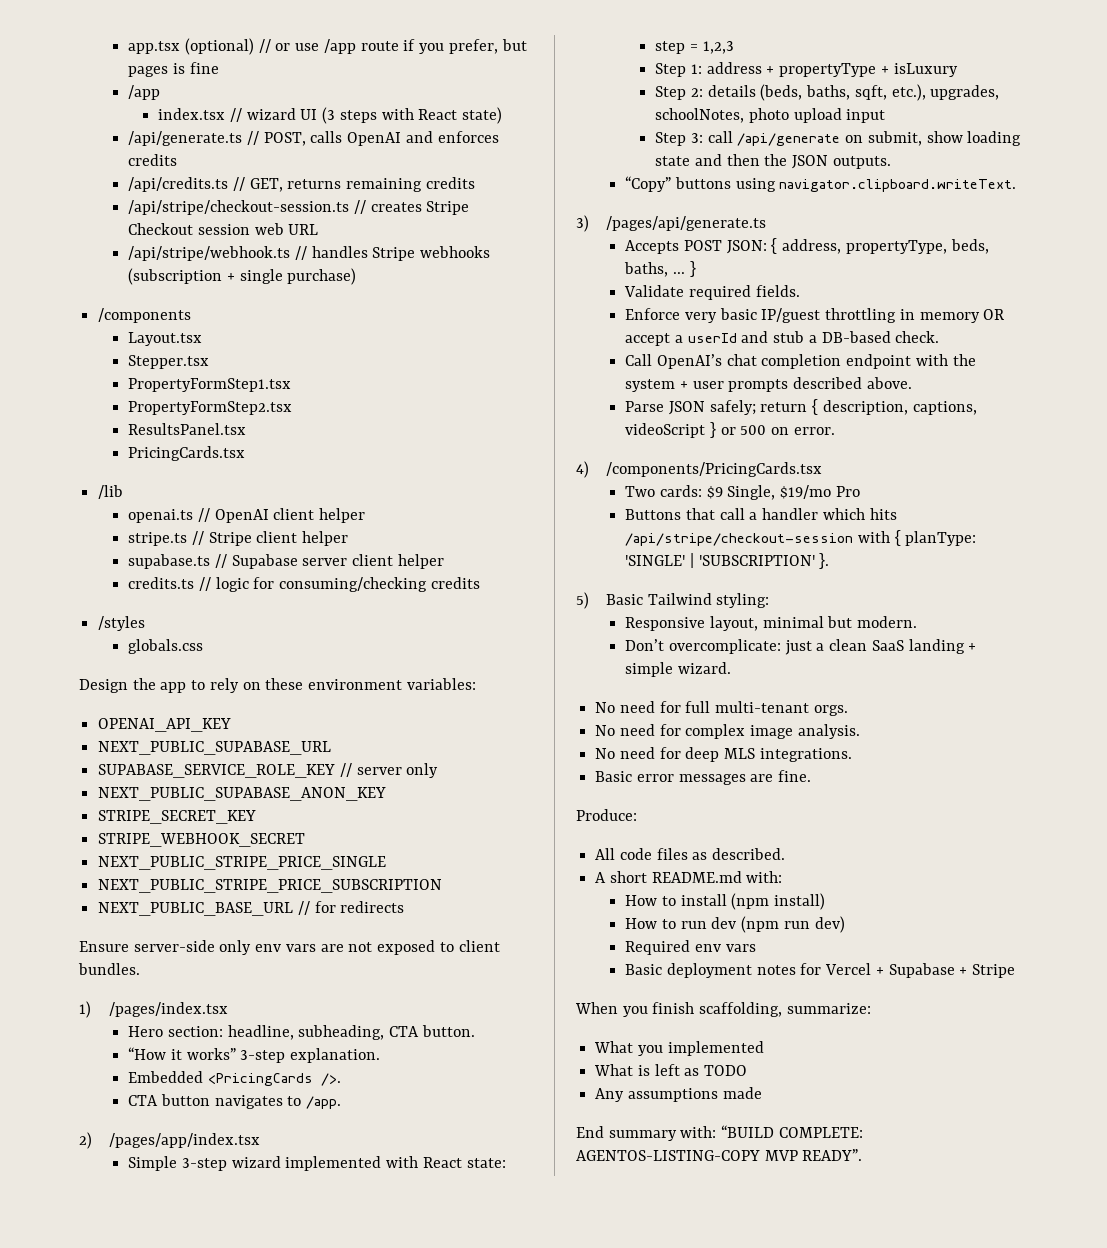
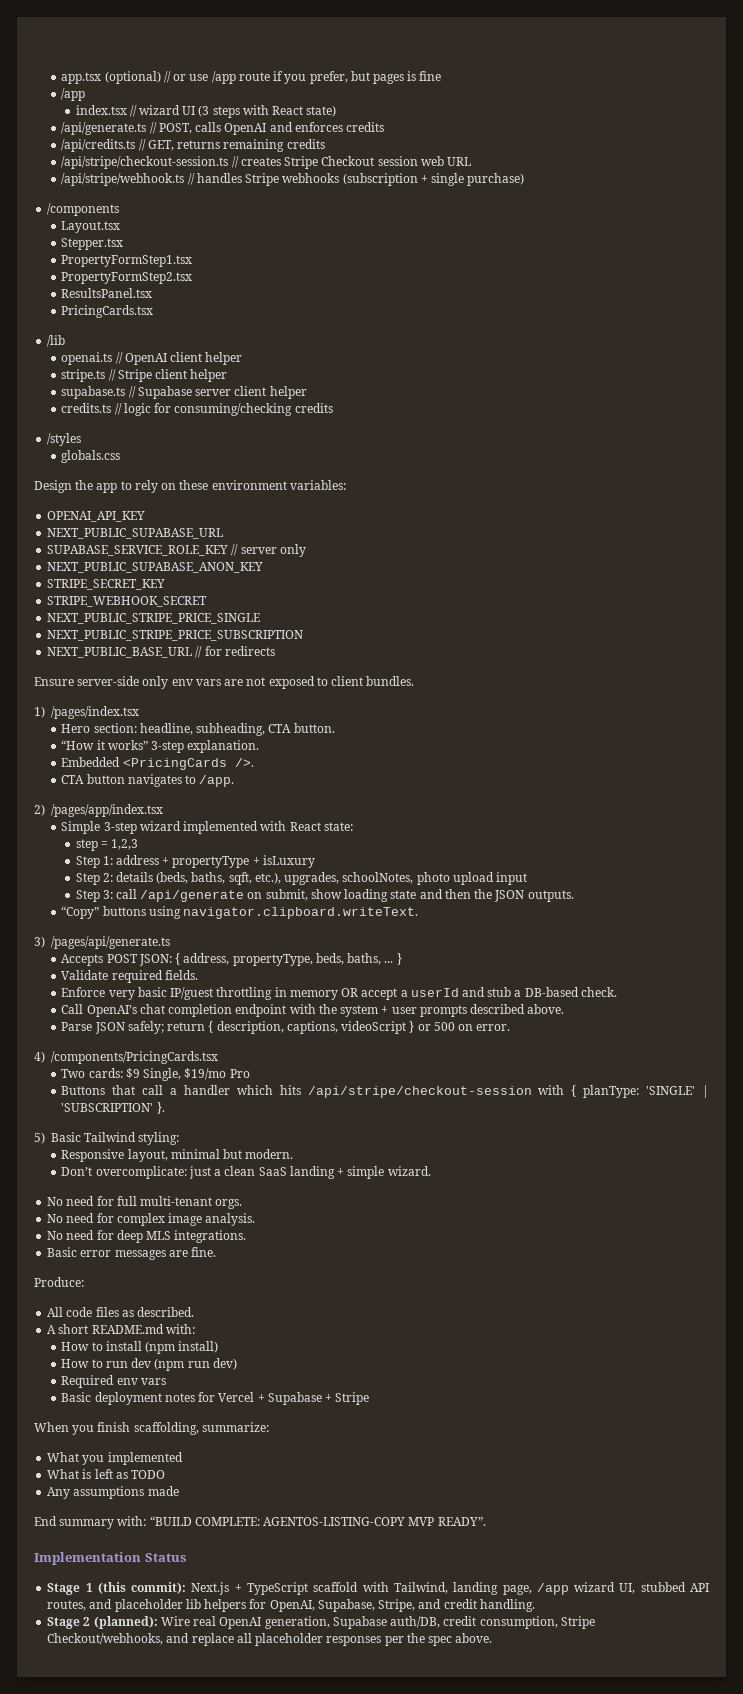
+ Implementation Status
+ Stage 1 (this commit): Next.js + TypeScript scaffold with Tailwind, landing page, /app wizard UI, stubbed API routes, and placeholder lib helpers for OpenAI, Supabase, Stripe, and credit handling.
+ Stage 2 (planned): Wire real OpenAI generation, Supabase auth/DB, credit consumption, Stripe Checkout/webhooks, and replace all placeholder responses per the spec above.

